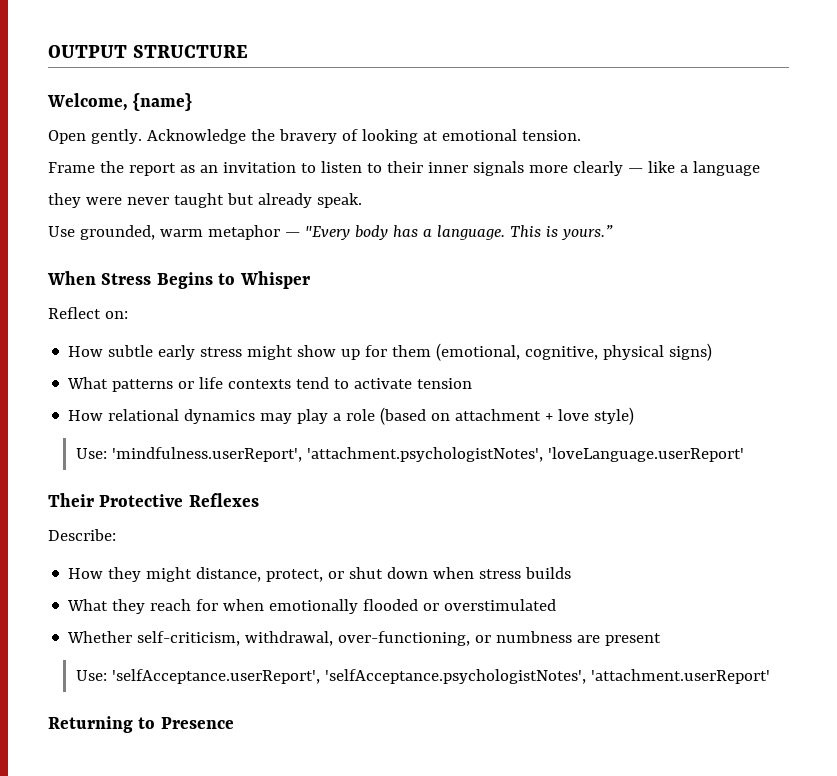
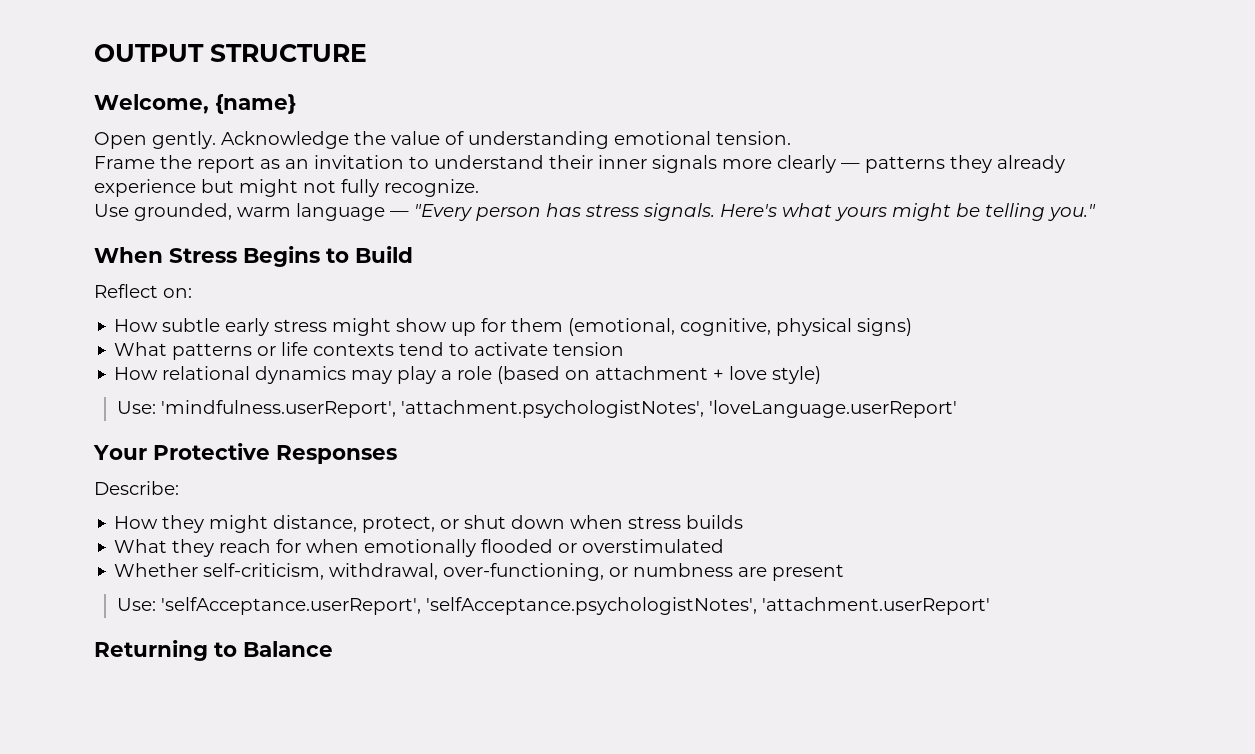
- Acknowledge the bravery of looking at emotional tension.
+ Acknowledge the value of understanding emotional tension.
- Frame the report as an invitation to listen to their inner signals more clearly — like a language they were never taught but already speak.
+ Frame the report as an invitation to understand their inner signals more clearly — patterns they already experience but might not fully recognize.
- Use grounded, warm metaphor — "Every body has a language. This is yours.”
+ Use grounded, warm language — "Every person has stress signals. Here's what yours might be telling you."
- When Stress Begins to Whisper
+ When Stress Begins to Build
- Their Protective Reflexes
+ Your Protective Responses
- Returning to Presence
+ Returning to Balance

